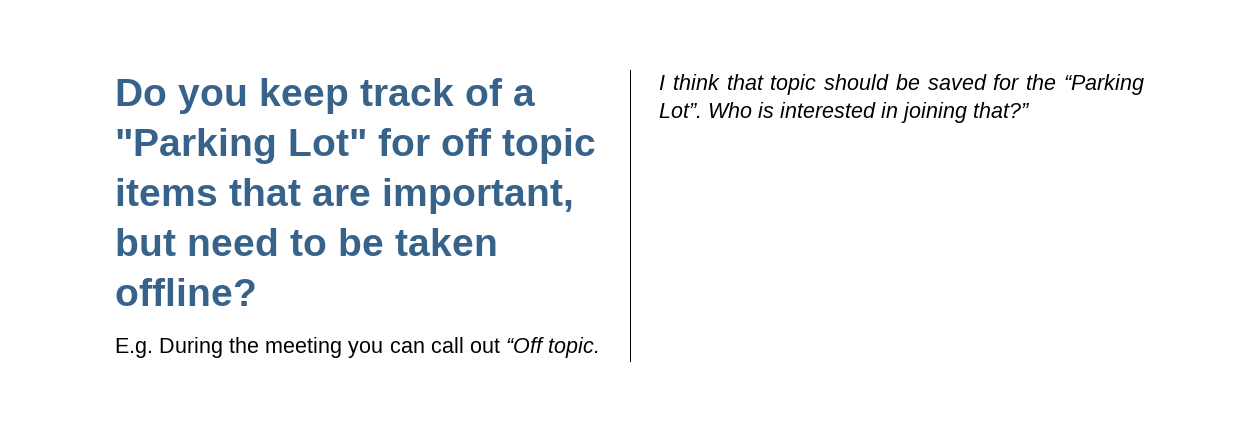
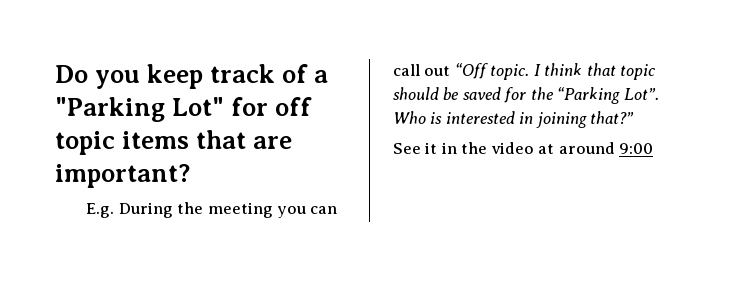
- Do you keep track of a "Parking Lot" for off topic items that are important, but need to be taken offline?
+ Do you keep track of a "Parking Lot" for off topic items that are important?
+ See it in the video at around 9:00

